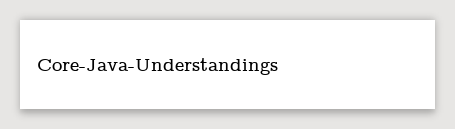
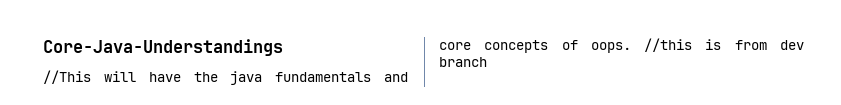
+ //This will have the java fundamentals and core concepts of oops. //this is from dev branch

